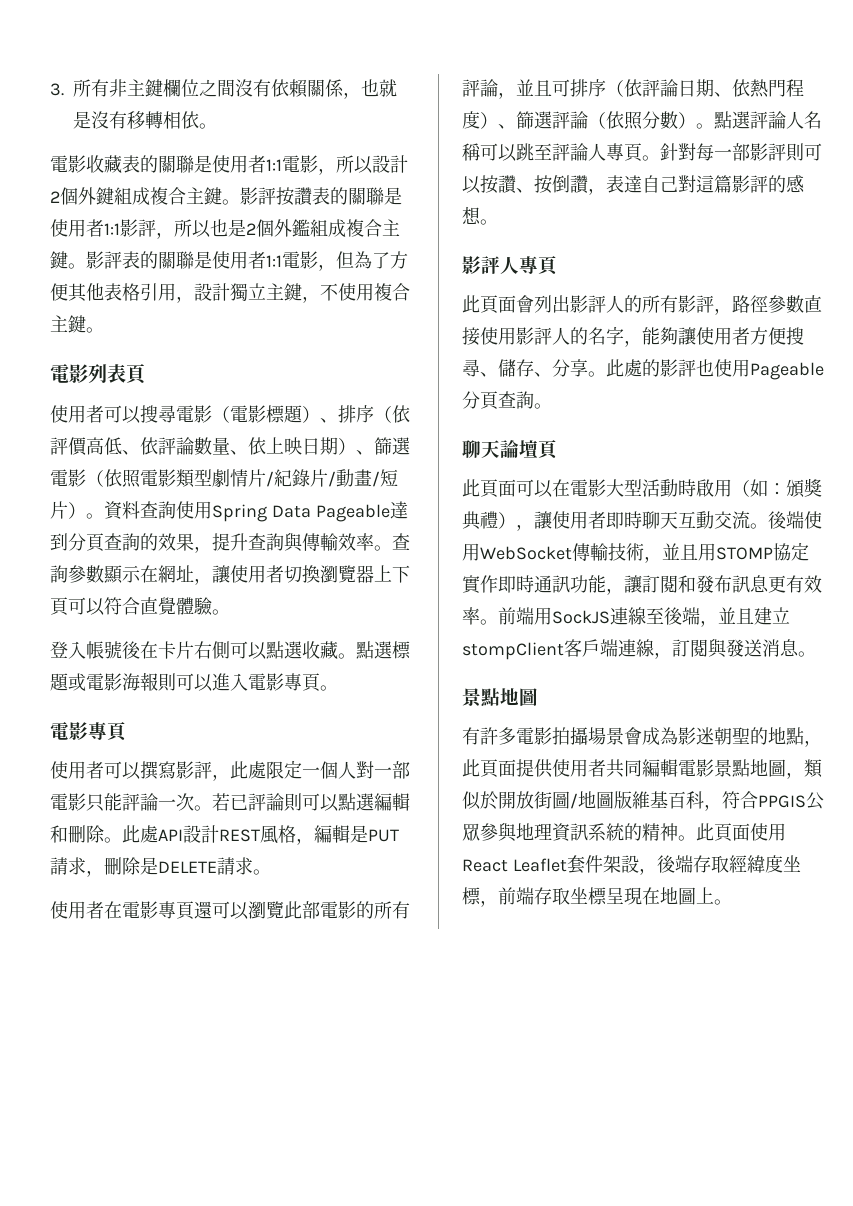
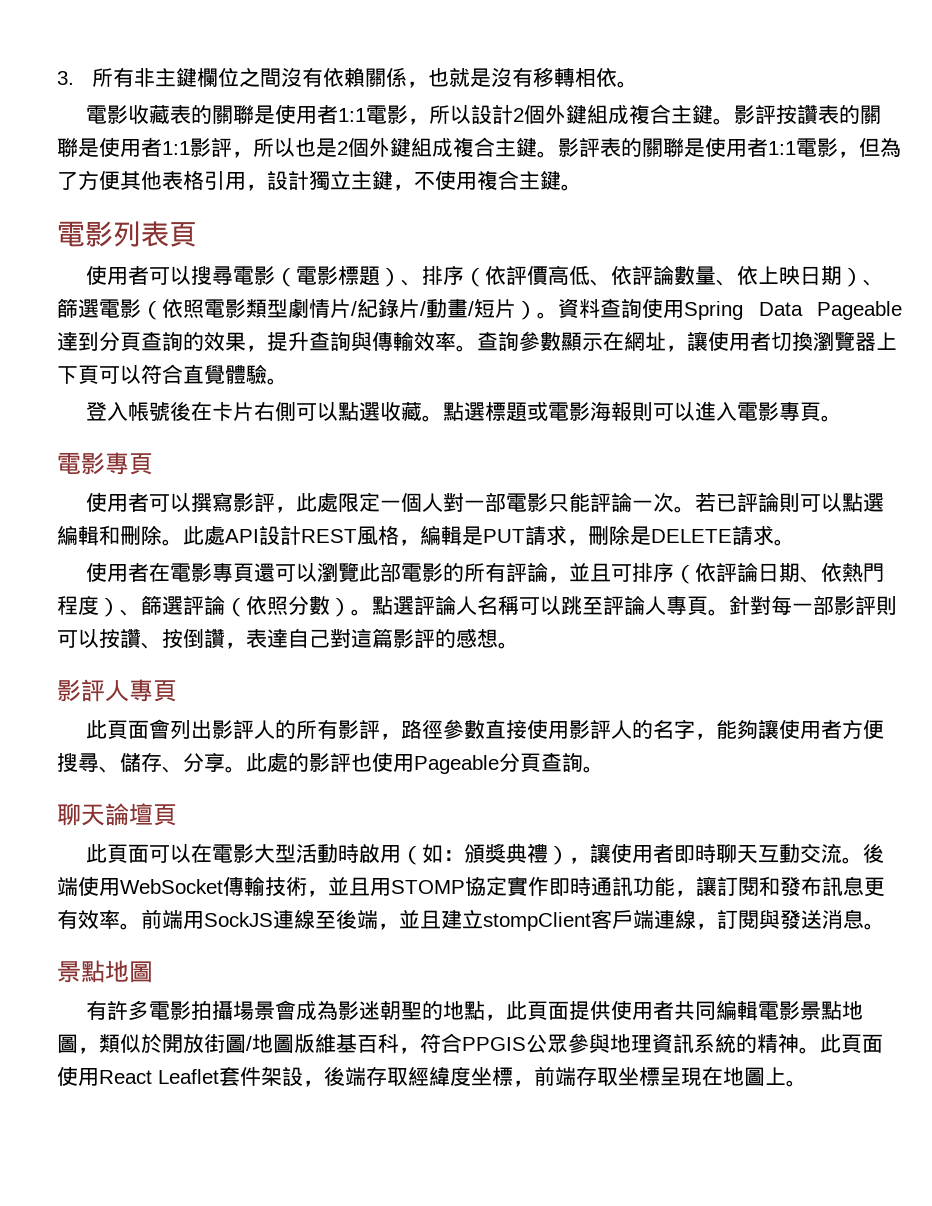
- 影評按讚表的關聯是使用者1:1影評，所以也是2個外鑑組成複合主鍵。
+ 影評按讚表的關聯是使用者1:1影評，所以也是2個外鍵組成複合主鍵。

